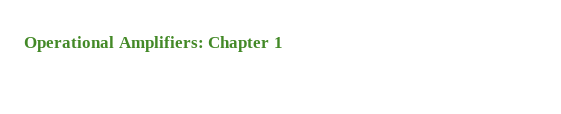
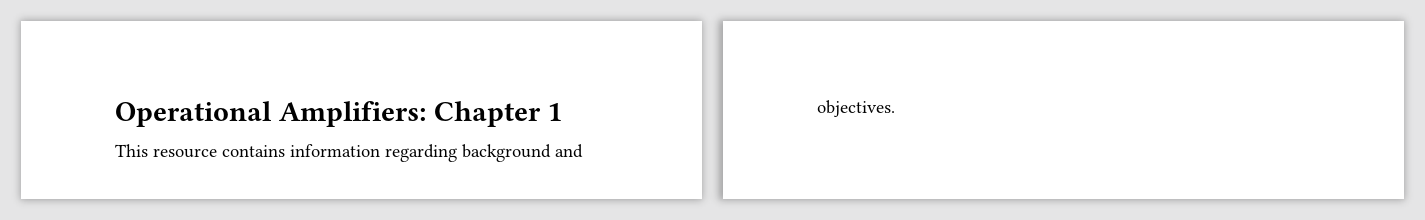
+ This resource contains information regarding background and objectives.

